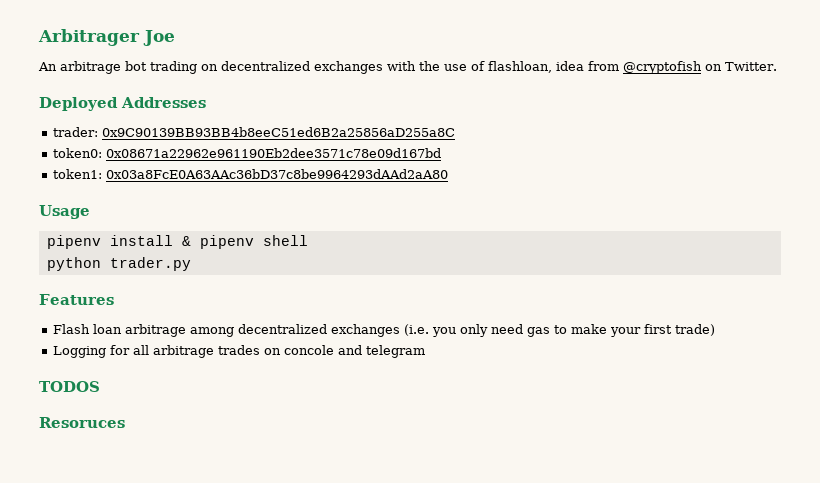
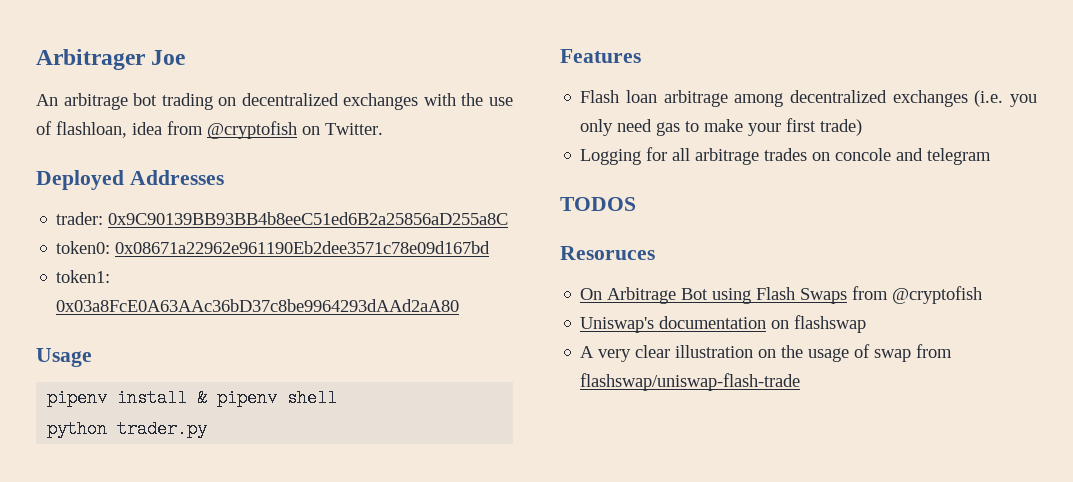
+ On Arbitrage Bot using Flash Swaps from @cryptofish
+ Uniswap's documentation on flashswap
+ A very clear illustration on the usage of swap from flashswap/uniswap-flash-trade

